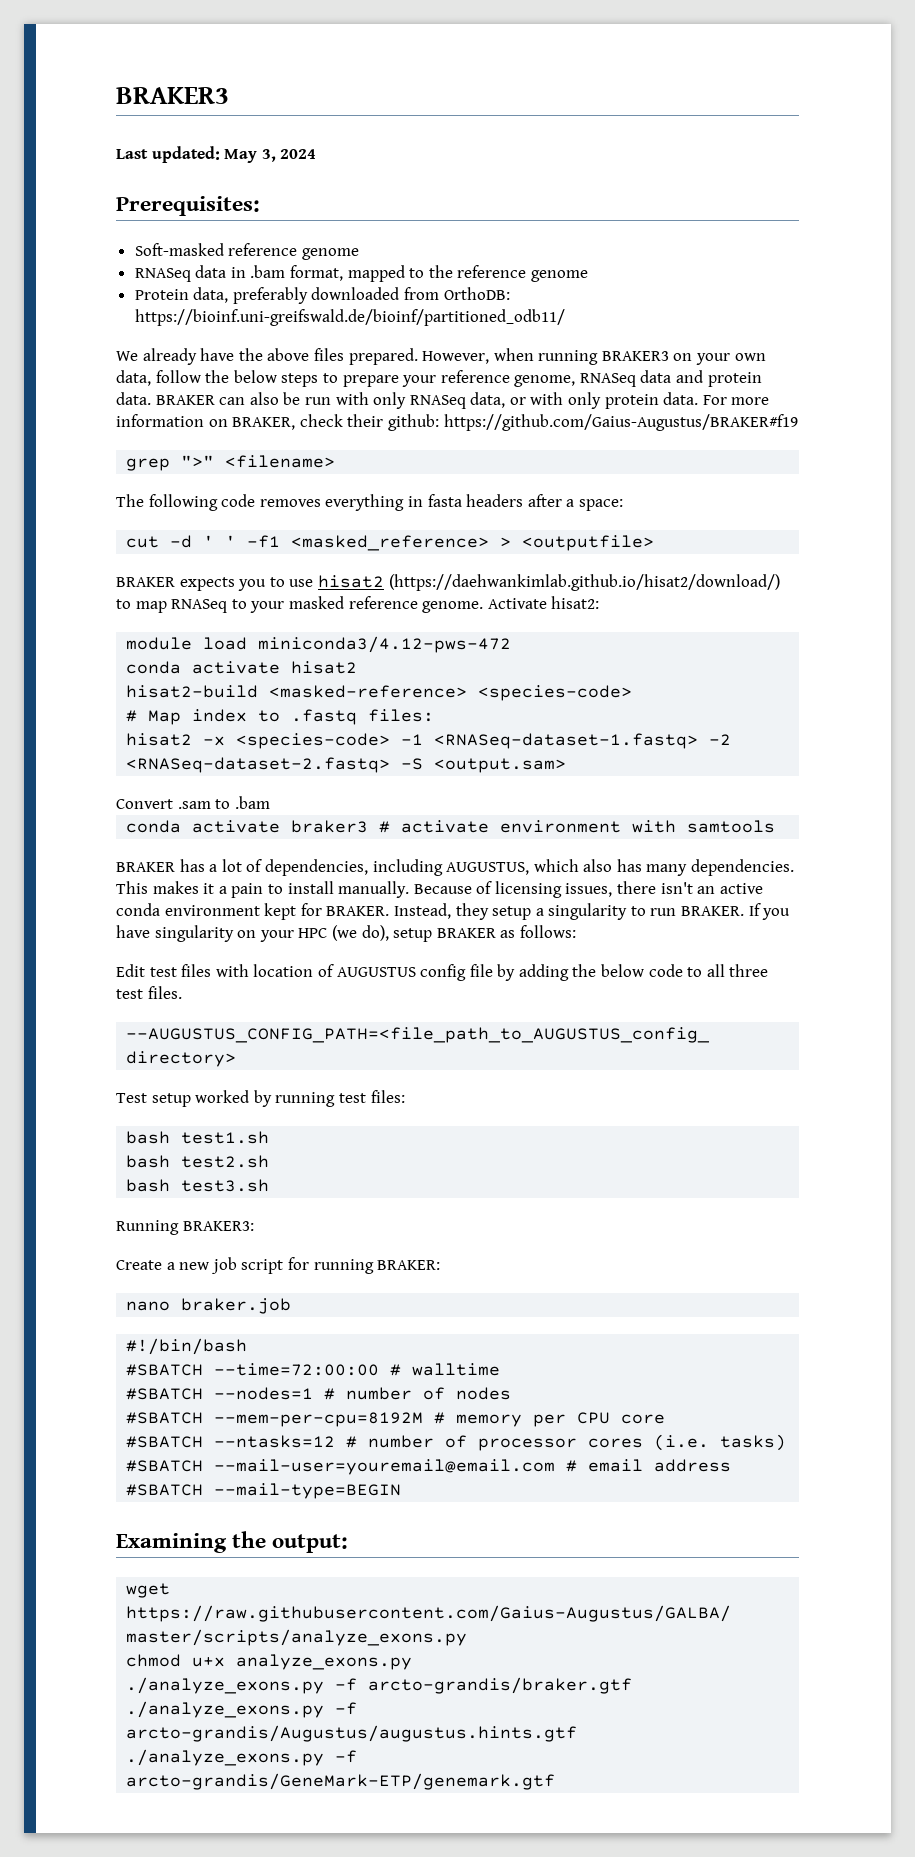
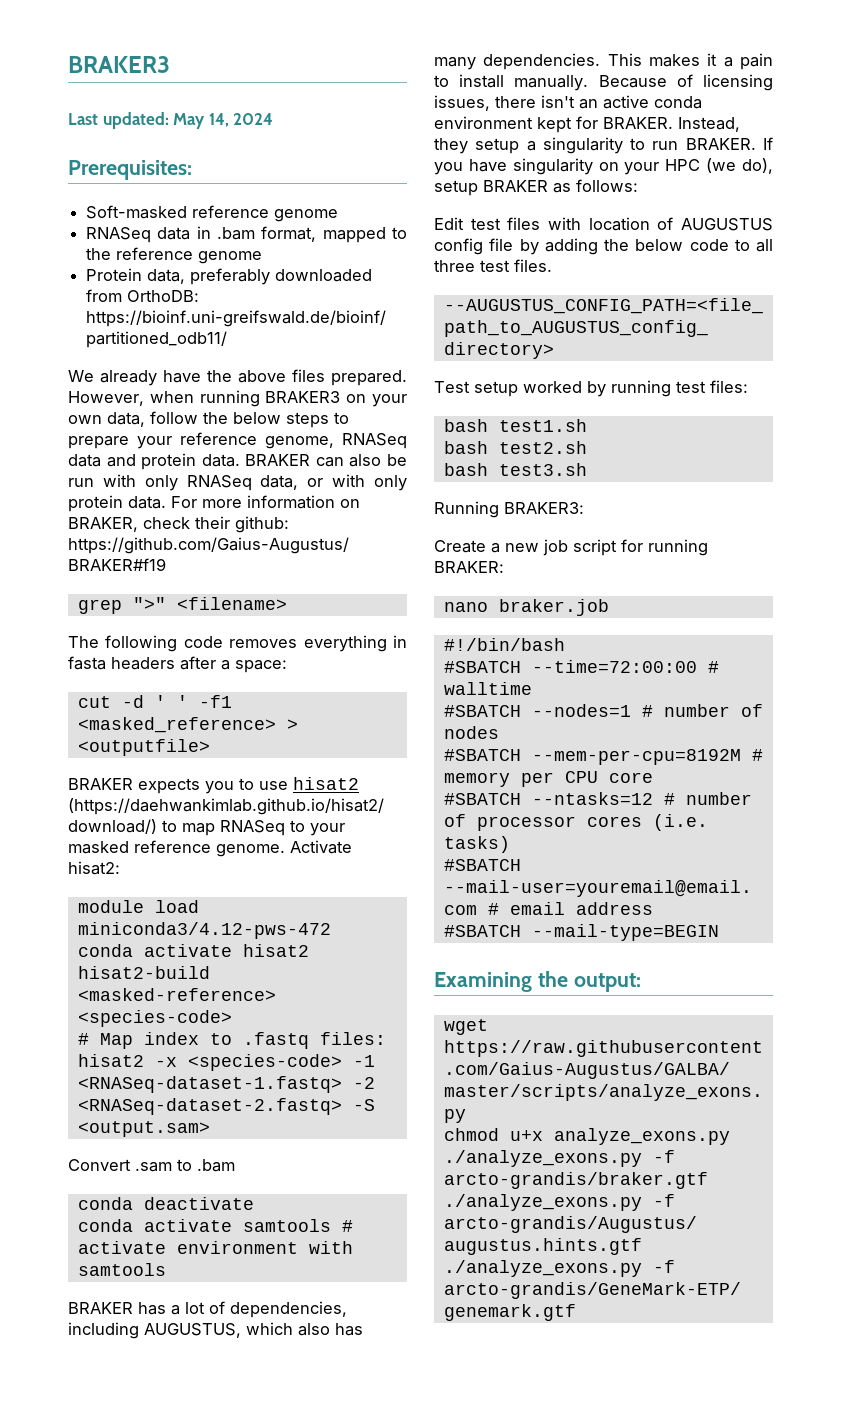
- Last updated: May 3, 2024
+ Last updated: May 14, 2024
- conda activate braker3 # activate environment with samtools
+ conda deactivate
+ conda activate samtools # activate environment with samtools

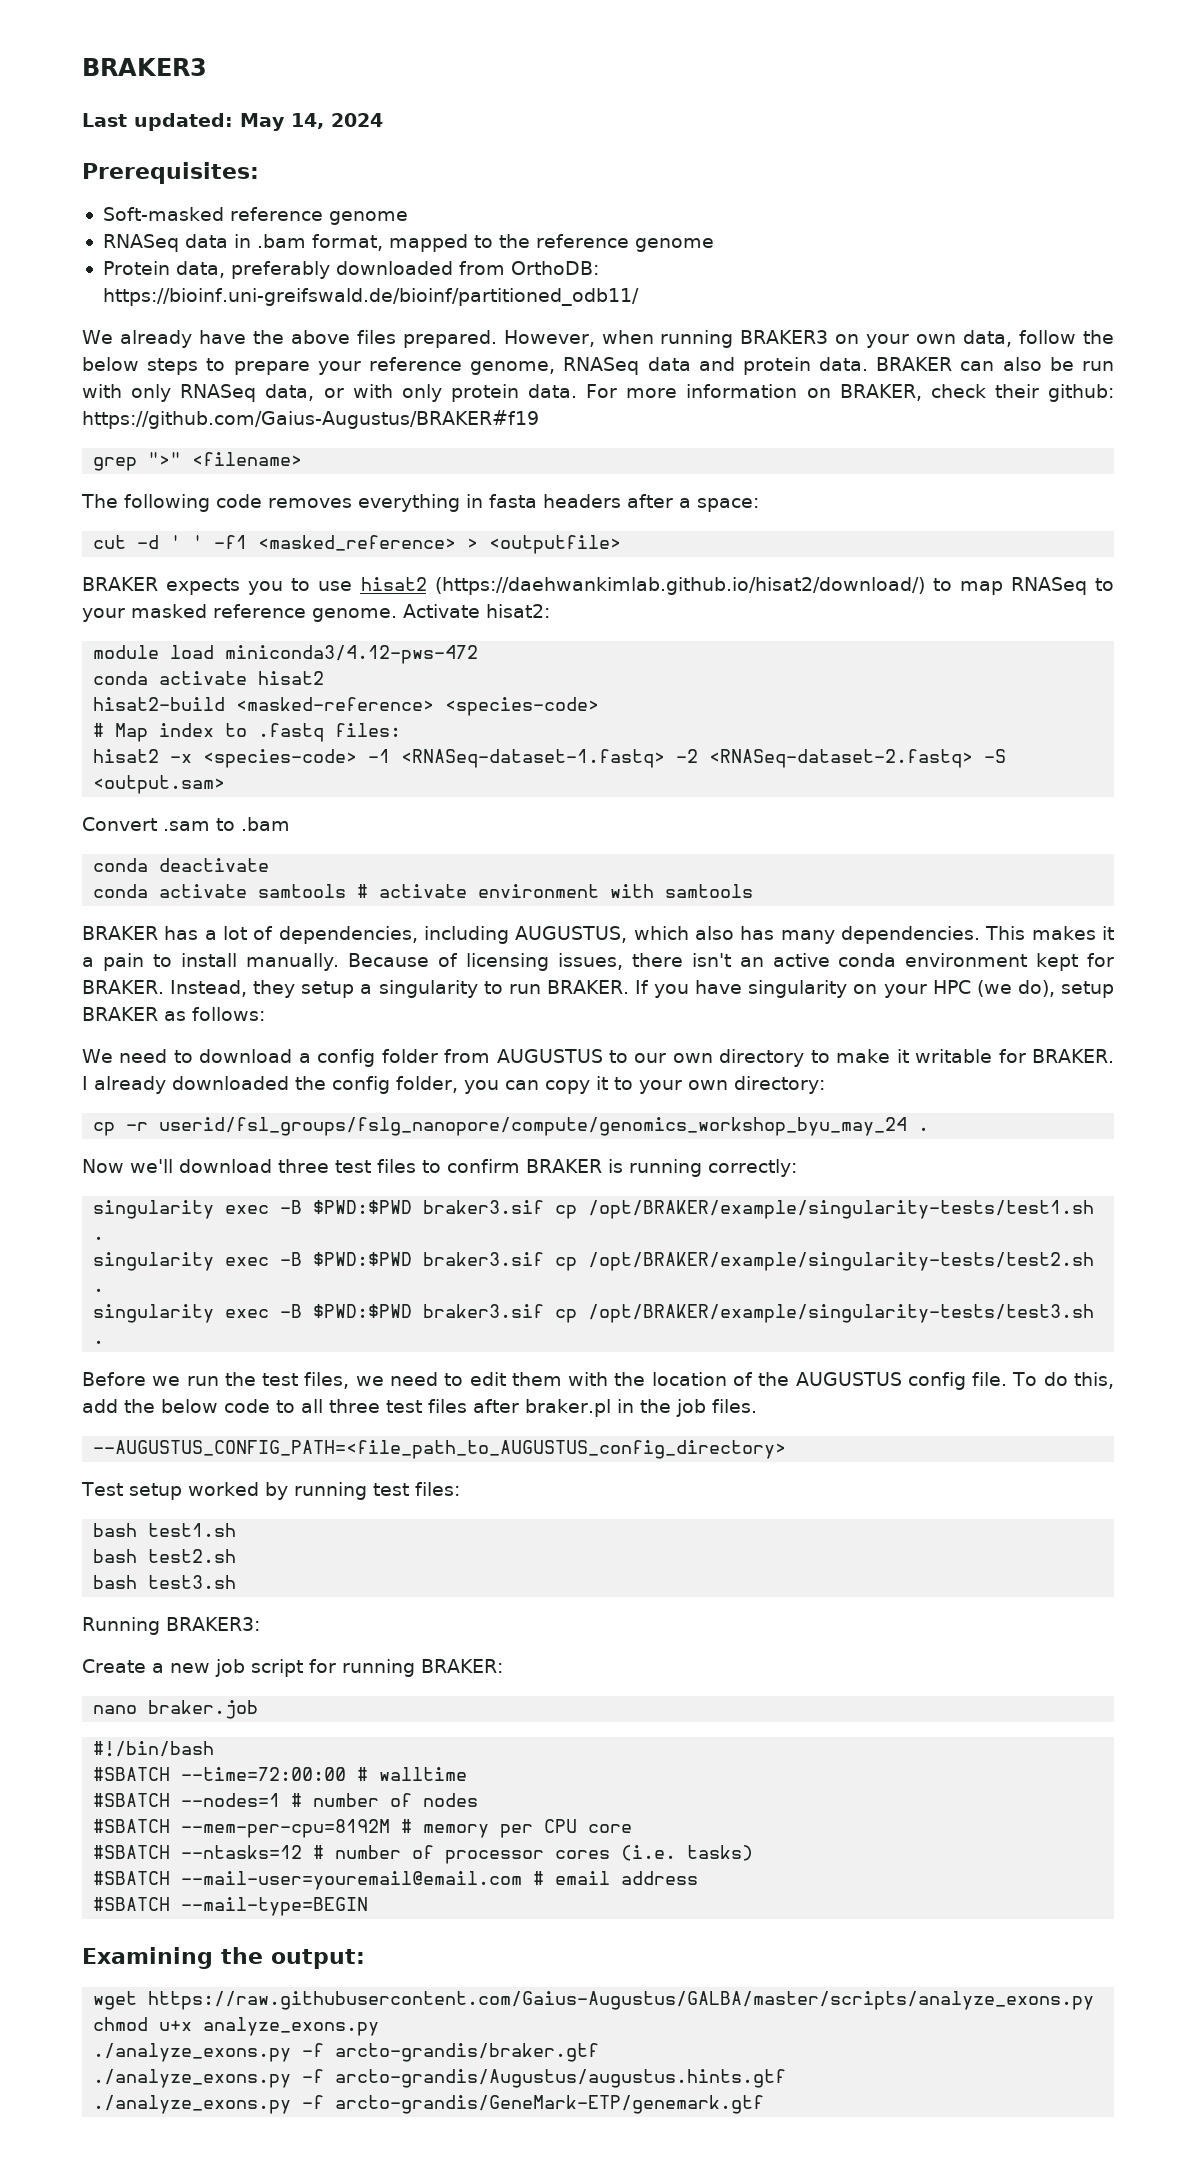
- Edit test files with location of AUGUSTUS config file by adding the below code to all three test files.
+ We need to download a config folder from AUGUSTUS to our own directory to make it writable for BRAKER. I already downloaded the config folder, you can copy it to your own directory:
+ cp -r userid/fsl_groups/fslg_nanopore/compute/genomics_workshop_byu_may_24 .
+ Now we'll download three test files to confirm BRAKER is running correctly:
+ singularity exec -B $PWD:$PWD braker3.sif cp /opt/BRAKER/example/singularity-tests/test1.sh .
+ singularity exec -B $PWD:$PWD braker3.sif cp /opt/BRAKER/example/singularity-tests/test2.sh .
+ singularity exec -B $PWD:$PWD braker3.sif cp /opt/BRAKER/example/singularity-tests/test3.sh .
+ Before we run the test files, we need to edit them with the location of the AUGUSTUS config file. To do this, add the below code to all three test files after braker.pl in the job files.

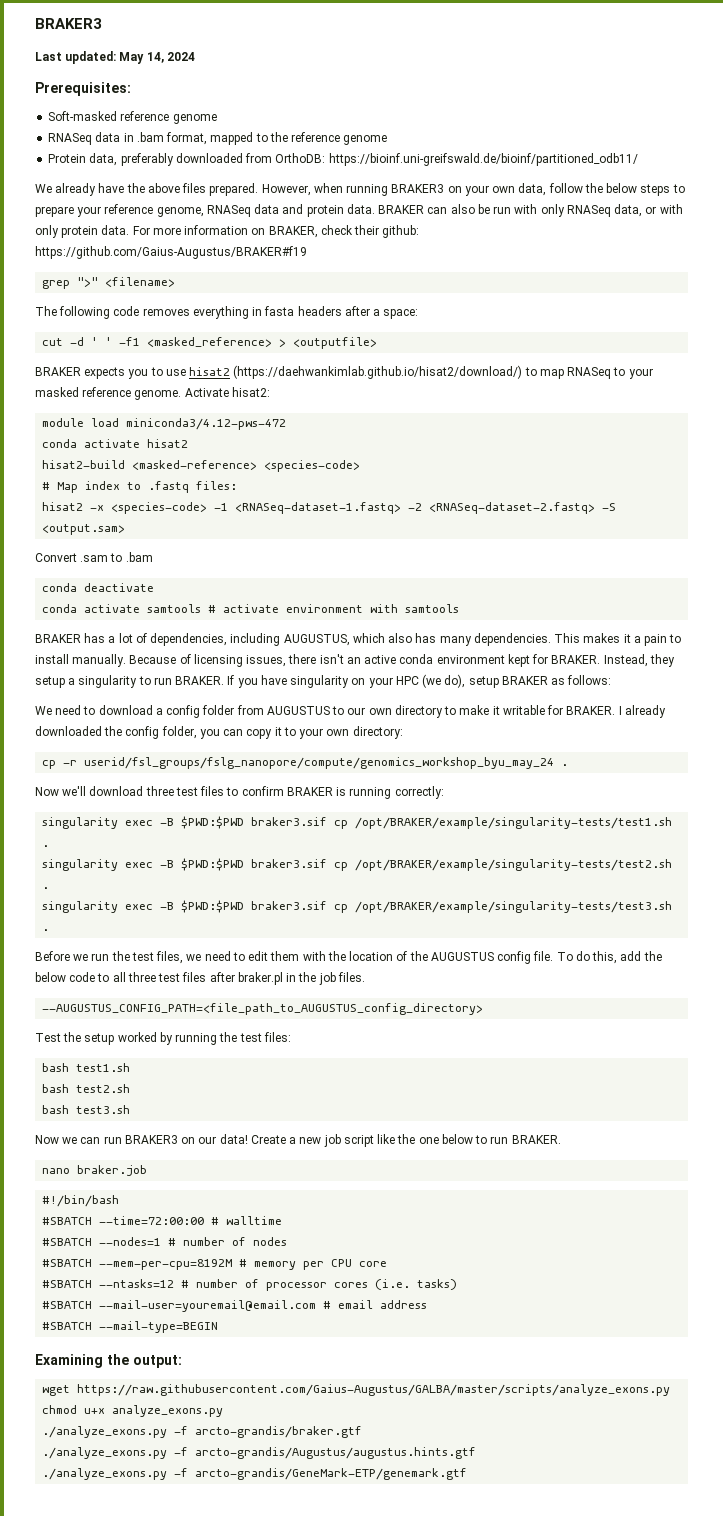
- Test setup worked by running test files:
+ Test the setup worked by running the test files:
- Running BRAKER3:
- Create a new job script for running BRAKER:
+ Now we can run BRAKER3 on our data! Create a new job script like the one below to run BRAKER.

